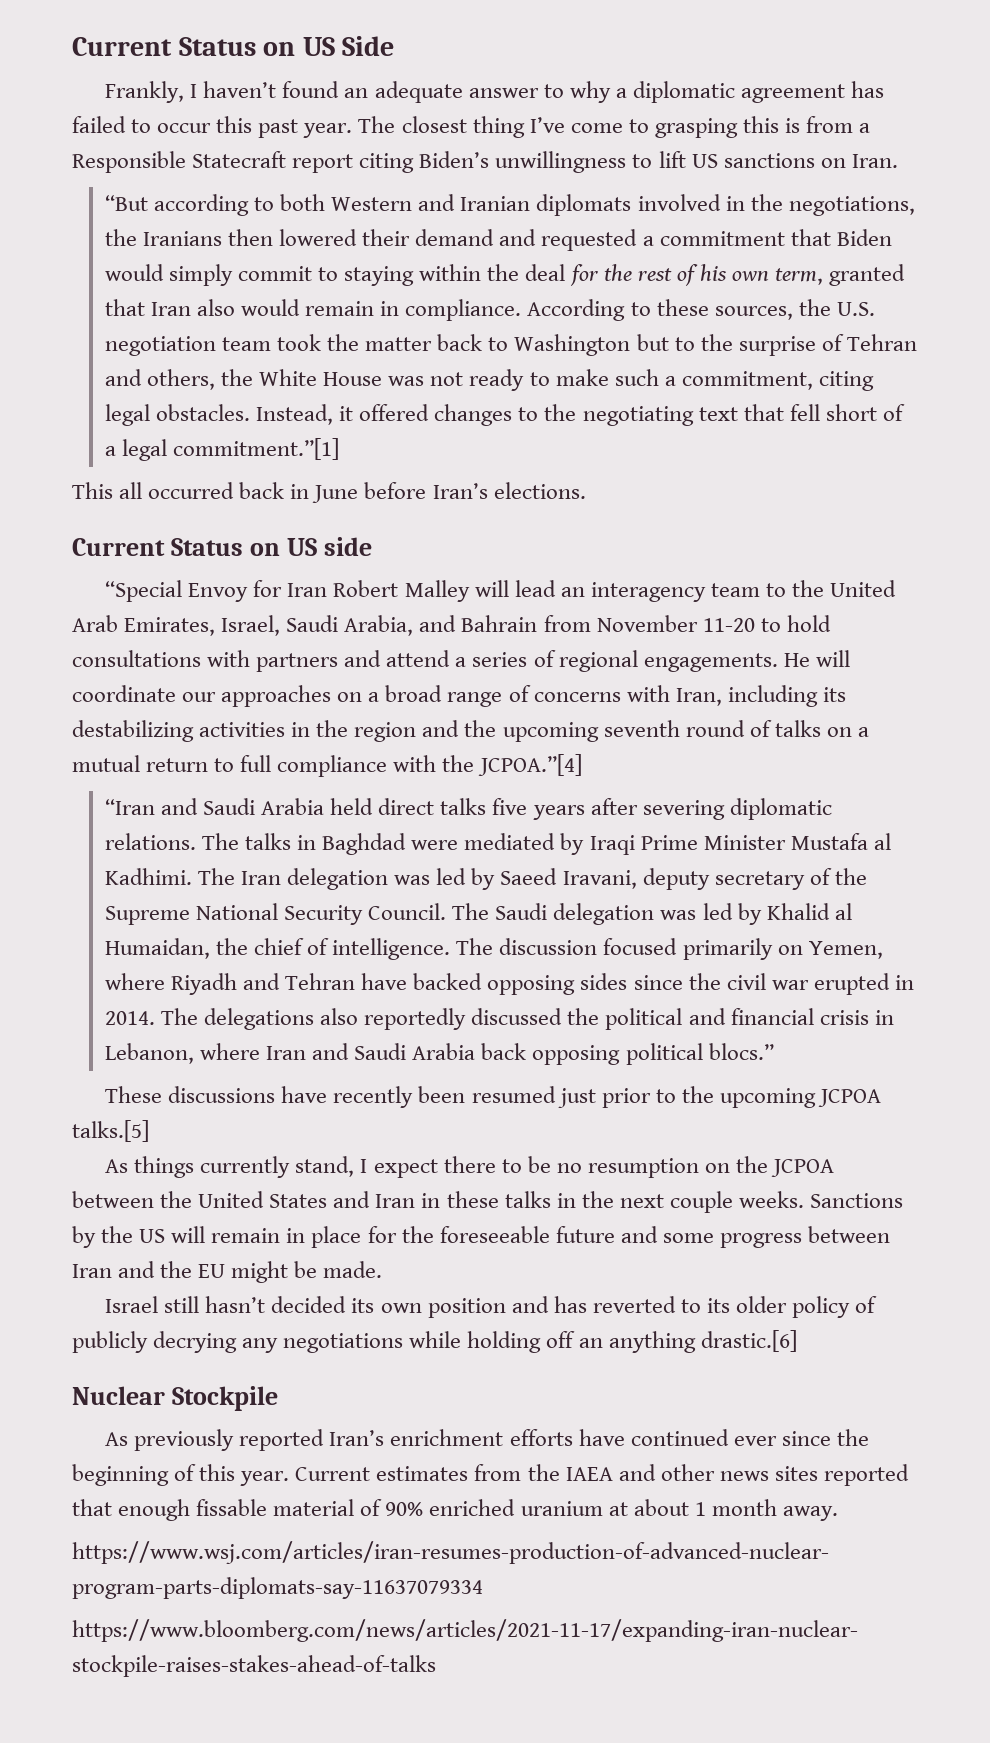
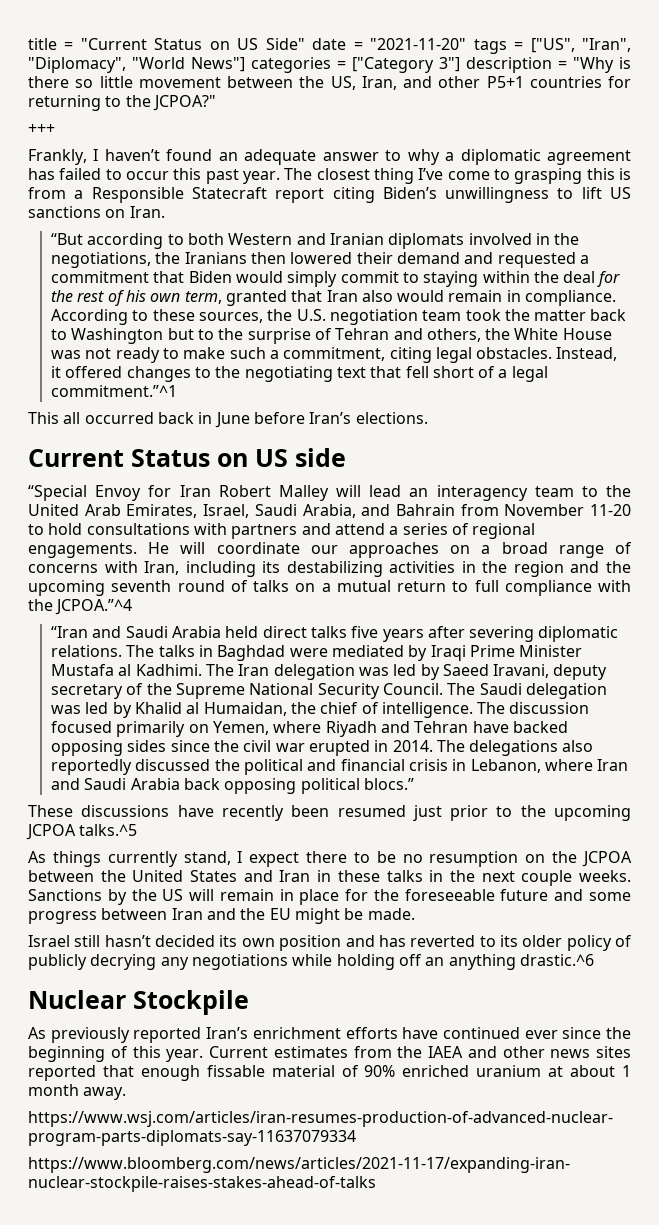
- Current Status on US Side
+ title = "Current Status on US Side" date = "2021-11-20" tags = ["US", "Iran", "Diplomacy", "World News"] categories = ["Category 3"] description = "Why is there so little movement between the US, Iran, and other P5+1 countries for returning to the JCPOA?"
+ +++
- Instead, it offered changes to the negotiating text that fell short of a legal commitment.”[1]
+ Instead, it offered changes to the negotiating text that fell short of a legal commitment.”^1
- He will coordinate our approaches on a broad range of concerns with Iran, including its destabilizing activities in the region and the upcoming seventh round of talks on a mutual return to full compliance with the JCPOA.”[4]
+ He will coordinate our approaches on a broad range of concerns with Iran, including its destabilizing activities in the region and the upcoming seventh round of talks on a mutual return to full compliance with the JCPOA.”^4
- These discussions have recently been resumed just prior to the upcoming JCPOA talks.[5]
+ These discussions have recently been resumed just prior to the upcoming JCPOA talks.^5
- Israel still hasn’t decided its own position and has reverted to its older policy of publicly decrying any negotiations while holding off an anything drastic.[6]
+ Israel still hasn’t decided its own position and has reverted to its older policy of publicly decrying any negotiations while holding off an anything drastic.^6

